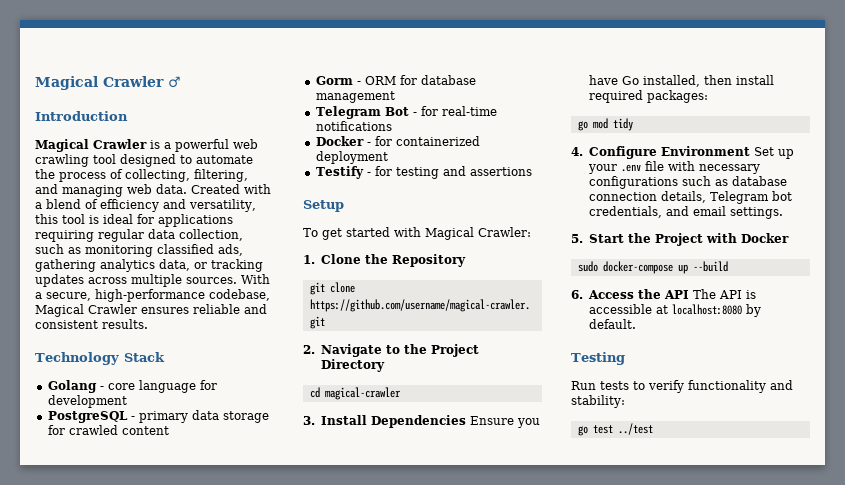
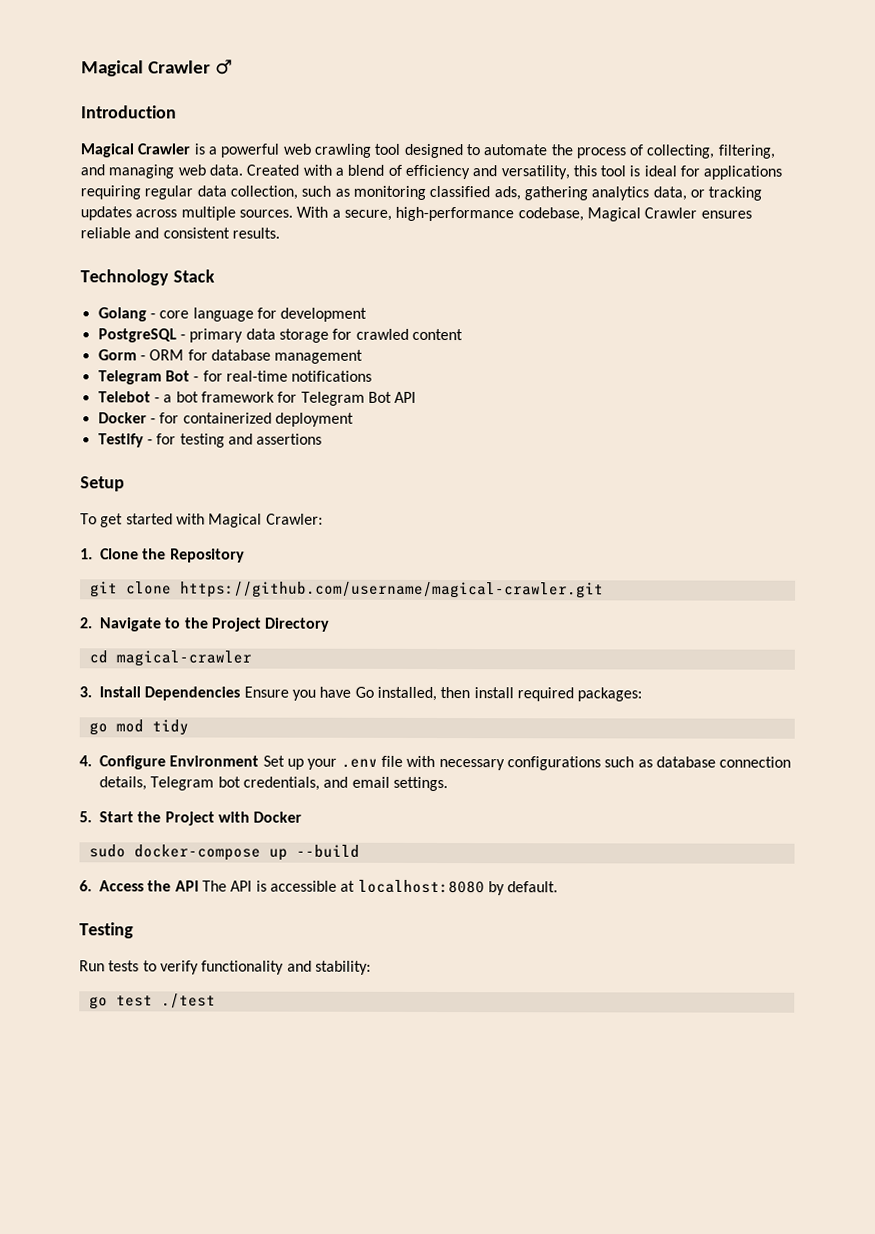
+ Telebot - a bot framework for Telegram Bot API
- go test ../test
+ go test ./test

